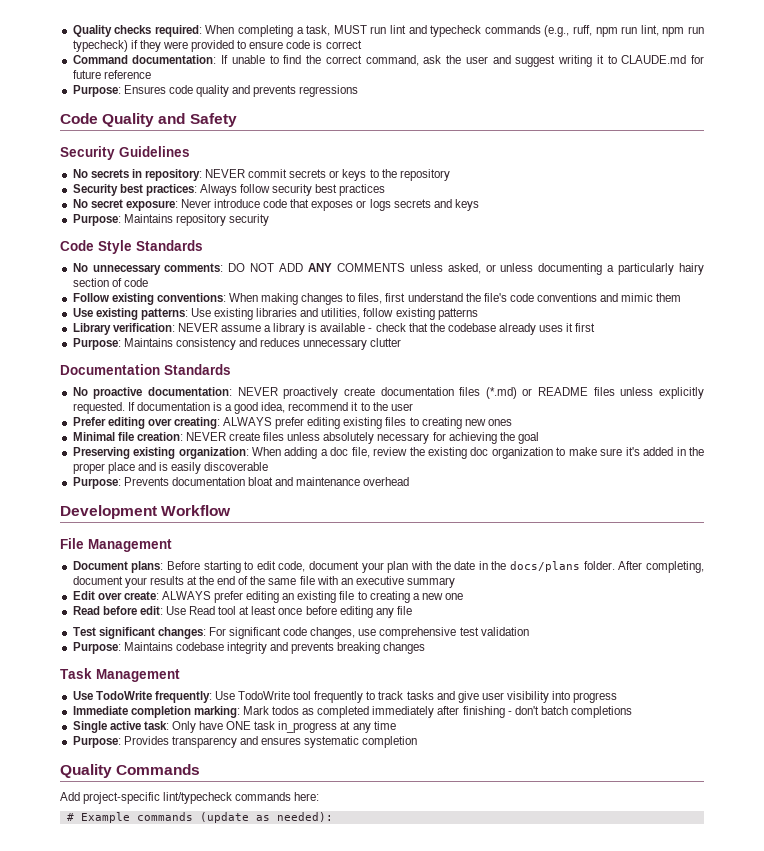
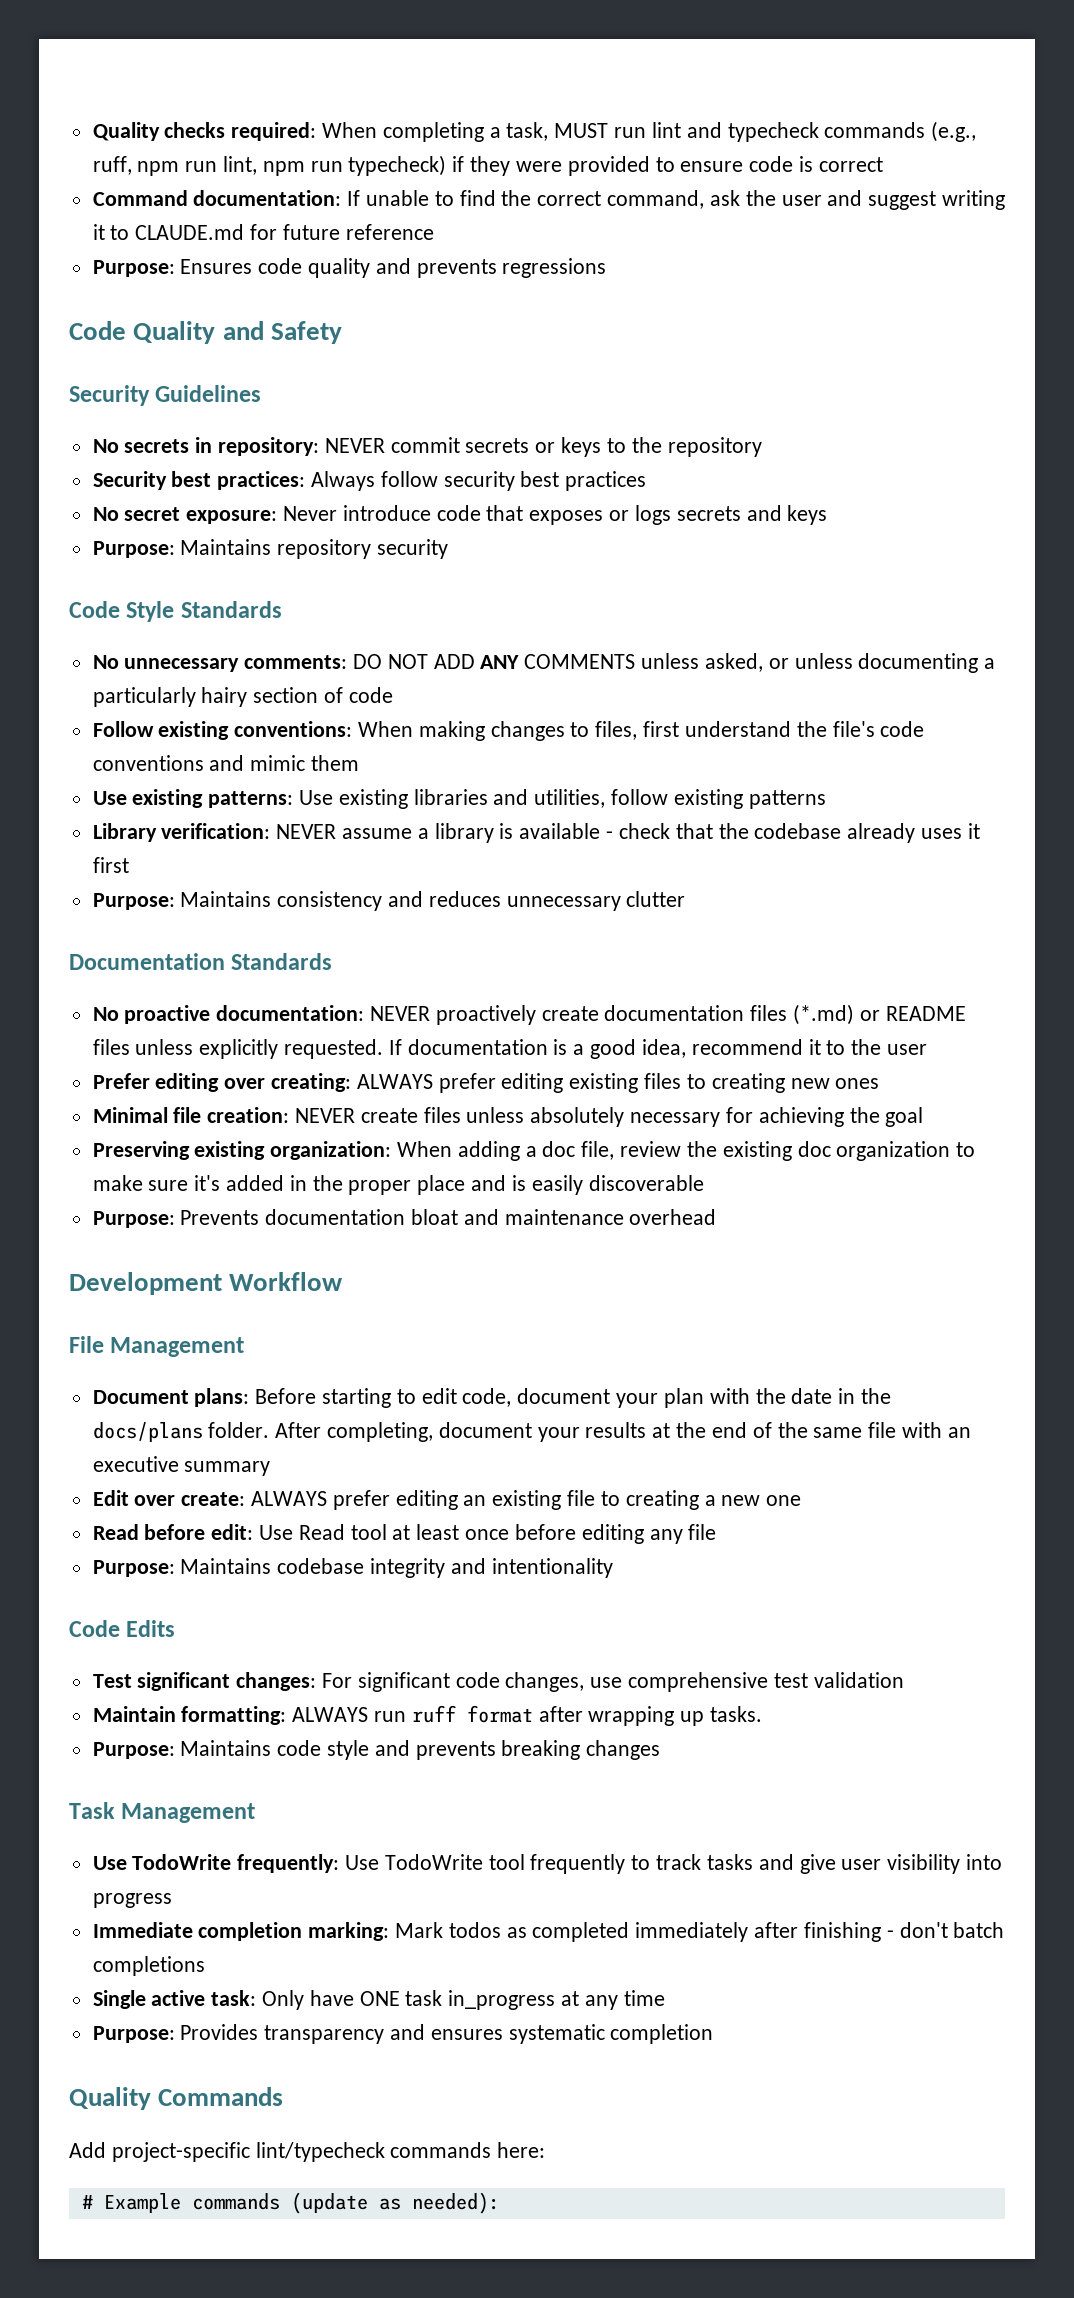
+ Purpose: Maintains codebase integrity and intentionality
+ Code Edits
- Purpose: Maintains codebase integrity and prevents breaking changes
+ Maintain formatting: ALWAYS run ruff format after wrapping up tasks.
+ Purpose: Maintains code style and prevents breaking changes

